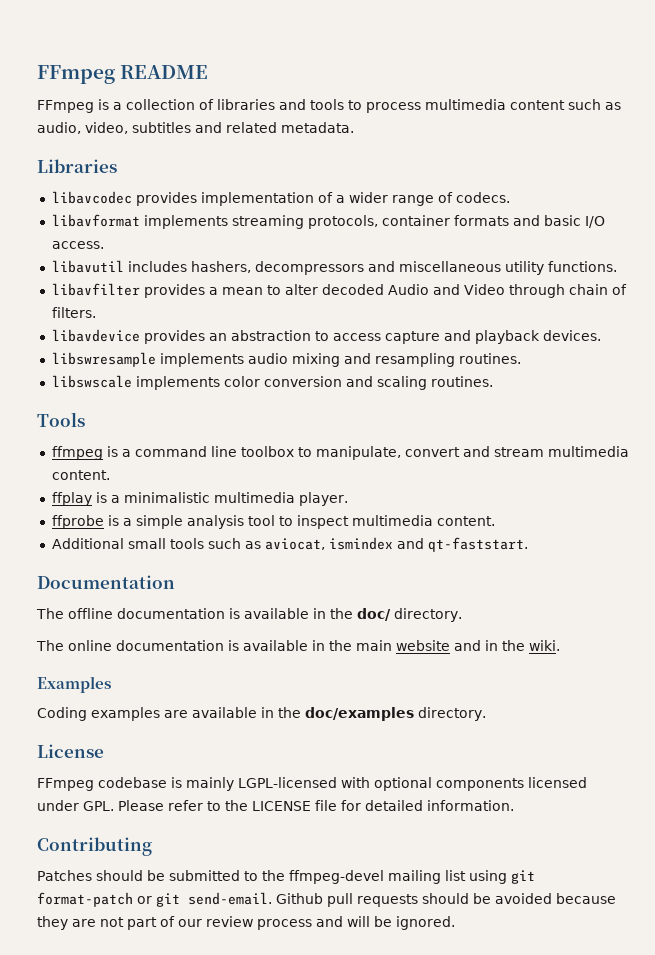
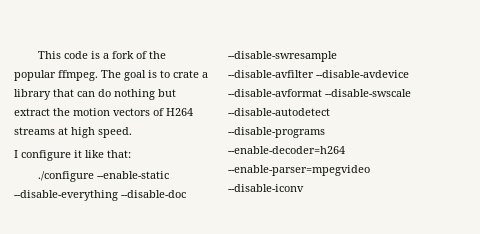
- FFmpeg README
- FFmpeg is a collection of libraries and tools to process multimedia content such as audio, video, subtitles and related metadata.
- Libraries
- libavcodec provides implementation of a wider range of codecs.
- libavformat implements streaming protocols, container formats and basic I/O access.
- libavutil includes hashers, decompressors and miscellaneous utility functions.
- libavfilter provides a mean to alter decoded Audio and Video through chain of filters.
- libavdevice provides an abstraction to access capture and playback devices.
- libswresample implements audio mixing and resampling routines.
- libswscale implements color conversion and scaling routines.
- Tools
- ffmpeg is a command line toolbox to manipulate, convert and stream multimedia content.
- ffplay is a minimalistic multimedia player.
- ffprobe is a simple analysis tool to inspect multimedia content.
- Additional small tools such as aviocat, ismindex and qt-faststart.
- Documentation
- The offline documentation is available in the doc/ directory.
- The online documentation is available in the main website and in the wiki.
- Examples
- Coding examples are available in the doc/examples directory.
- License
- FFmpeg codebase is mainly LGPL-licensed with optional components licensed under GPL. Please refer to the LICENSE file for detailed information.
- Contributing
- Patches should be submitted to the ffmpeg-devel mailing list using git format-patch or git send-email. Github pull requests should be avoided because they are not part of our review process and will be ignored.
+ This code is a fork of the popular ffmpeg. The goal is to crate a library that can do nothing but extract the motion vectors of H264 streams at high speed.
+ I configure it like that:
+ ./configure --enable-static --disable-everything --disable-doc --disable-swresample --disable-avfilter --disable-avdevice --disable-avformat --disable-swscale --disable-autodetect --disable-programs --enable-decoder=h264 --enable-parser=mpegvideo --disable-iconv

